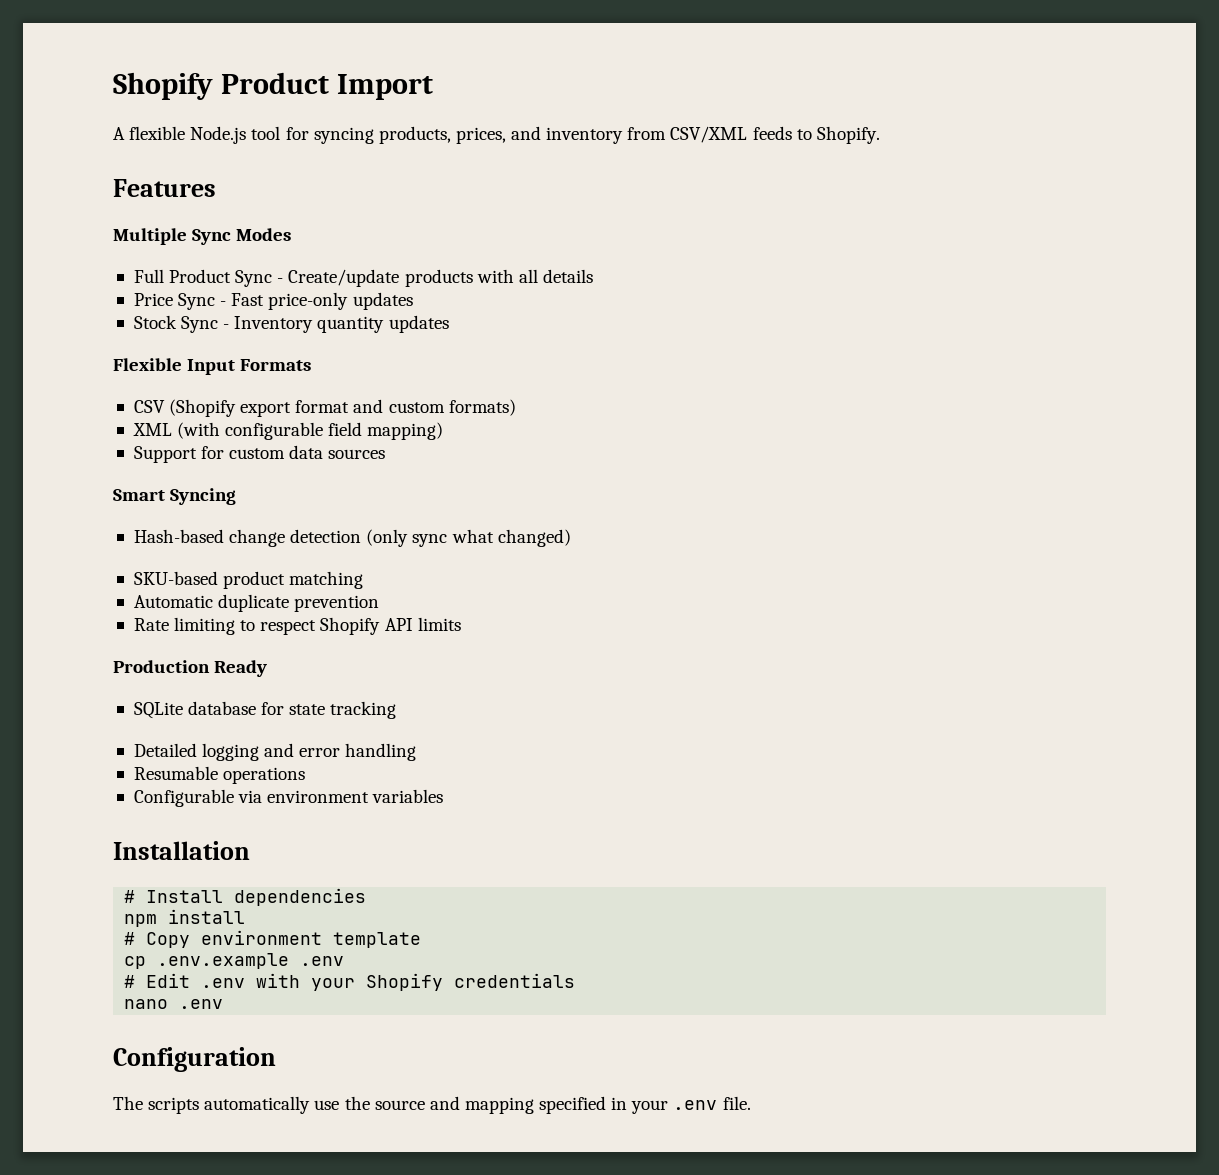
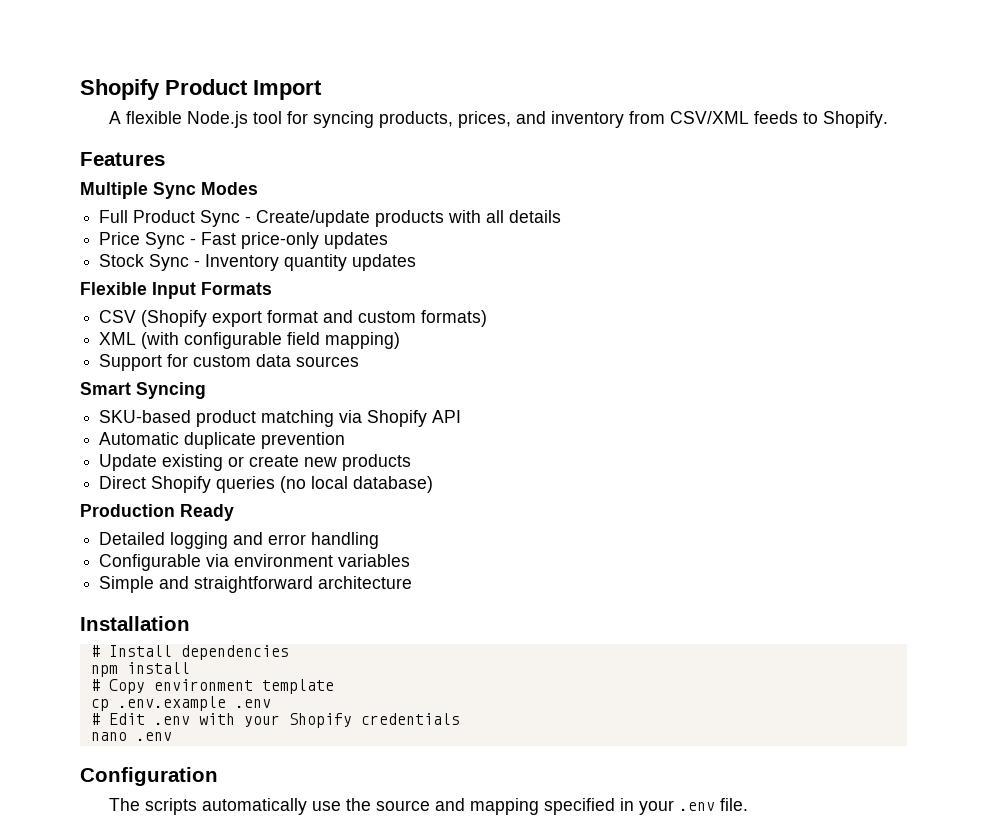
- Hash-based change detection (only sync what changed)
- SKU-based product matching
+ SKU-based product matching via Shopify API
- Rate limiting to respect Shopify API limits
+ Update existing or create new products
+ Direct Shopify queries (no local database)
  Production Ready
- SQLite database for state tracking
- Resumable operations
+ Simple and straightforward architecture

